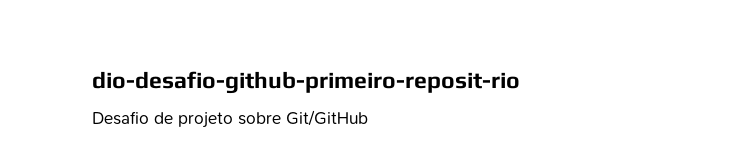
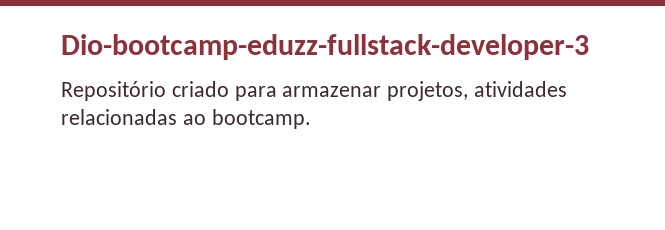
- dio-desafio-github-primeiro-reposit-rio
- Desafio de projeto sobre Git/GitHub
+ Dio-bootcamp-eduzz-fullstack-developer-3
+ Repositório criado para armazenar projetos, atividades relacionadas ao bootcamp.

